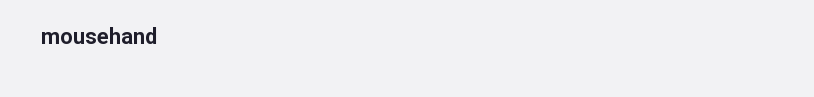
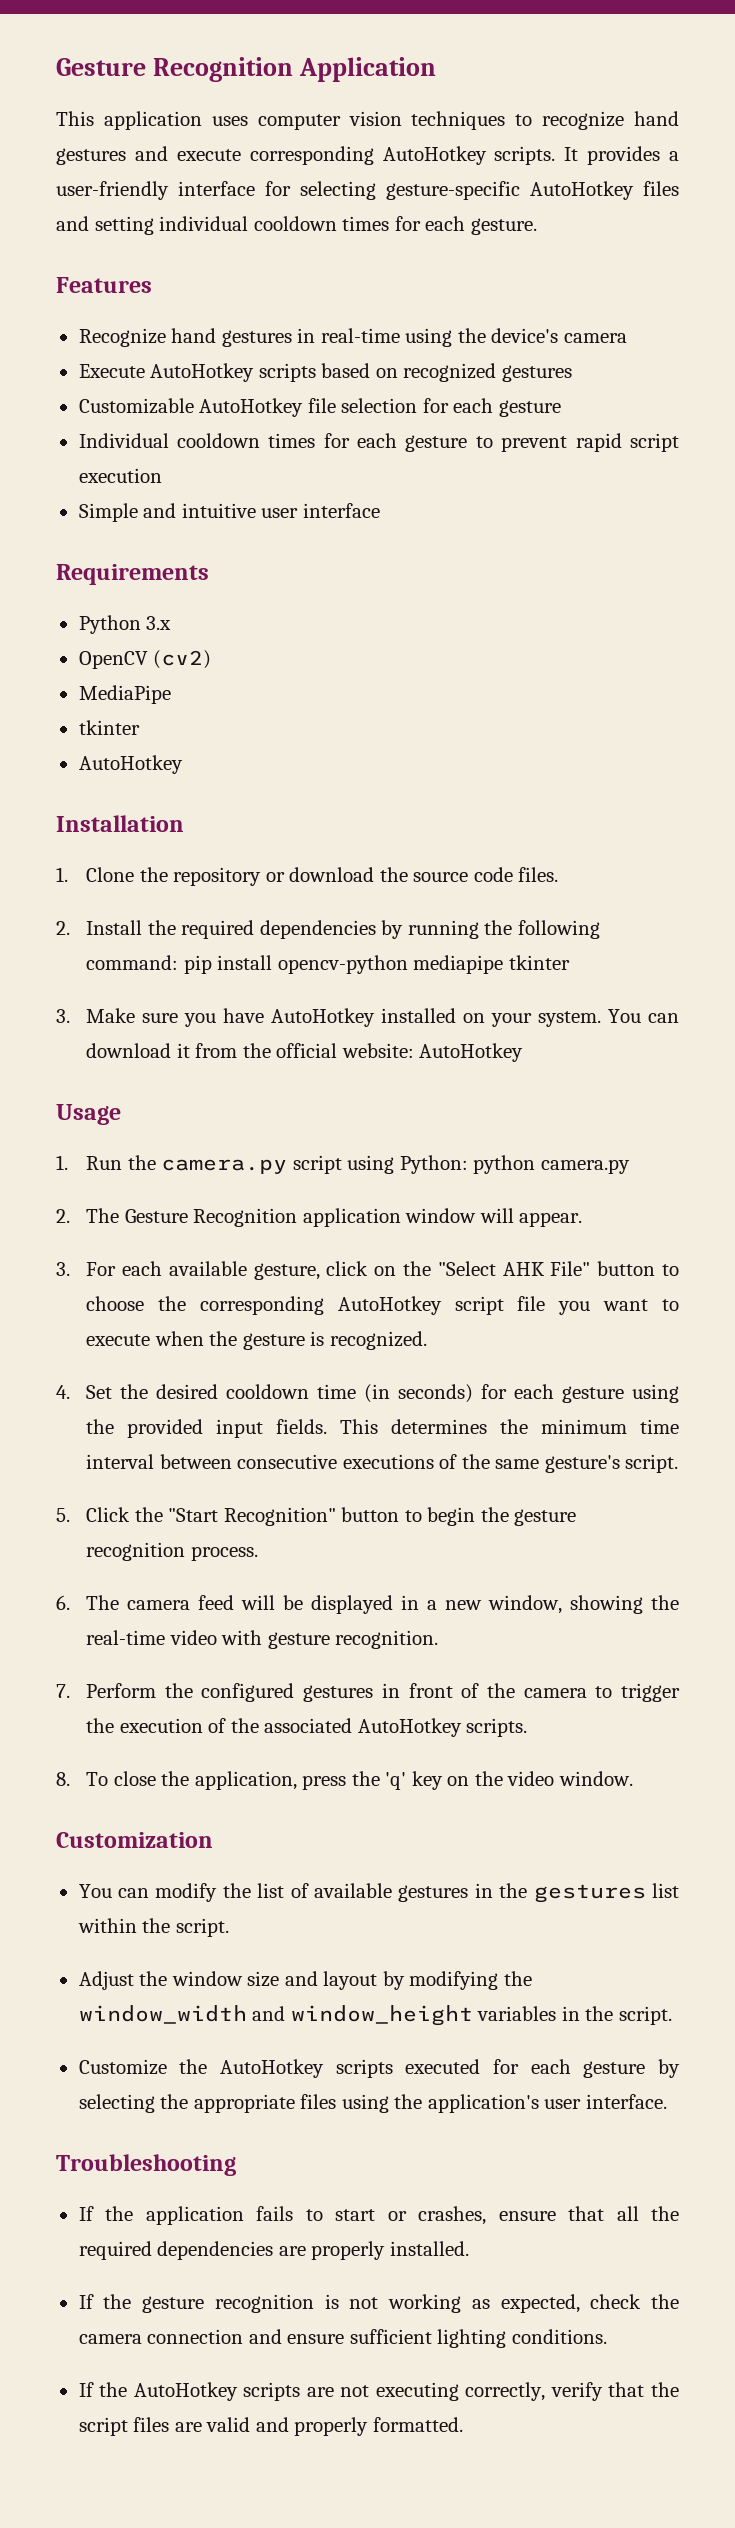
- mousehand
+ Gesture Recognition Application
+ This application uses computer vision techniques to recognize hand gestures and execute corresponding AutoHotkey scripts. It provides a user-friendly interface for selecting gesture-specific AutoHotkey files and setting individual cooldown times for each gesture.
+ Features
+ Recognize hand gestures in real-time using the device's camera
+ Execute AutoHotkey scripts based on recognized gestures
+ Customizable AutoHotkey file selection for each gesture
+ Individual cooldown times for each gesture to prevent rapid script execution
+ Simple and intuitive user interface
+ Requirements
+ Python 3.x
+ OpenCV (cv2)
+ MediaPipe
+ tkinter
+ AutoHotkey
+ Installation
+ 1. Clone the repository or download the source code files.
+ 2. Install the required dependencies by running the following command: pip install opencv-python mediapipe tkinter
+ 3. Make sure you have AutoHotkey installed on your system. You can download it from the official website: AutoHotkey
+ Usage
+ 1. Run the camera.py script using Python: python camera.py
+ 2. The Gesture Recognition application window will appear.
+ 3. For each available gesture, click on the "Select AHK File" button to choose the corresponding AutoHotkey script file you want to execute when the gesture is recognized.
+ 4. Set the desired cooldown time (in seconds) for each gesture using the provided input fields. This determines the minimum time interval between consecutive executions of the same gesture's script.
+ 5. Click the "Start Recognition" button to begin the gesture recognition process.
+ 6. The camera feed will be displayed in a new window, showing the real-time video with gesture recognition.
+ 7. Perform the configured gestures in front of the camera to trigger the execution of the associated AutoHotkey scripts.
+ 8. To close the application, press the 'q' key on the video window.
+ Customization
+ You can modify the list of available gestures in the gestures list within the script.
+ Adjust the window size and layout by modifying the window_width and window_height variables in the script.
+ Customize the AutoHotkey scripts executed for each gesture by selecting the appropriate files using the application's user interface.
+ Troubleshooting
+ If the application fails to start or crashes, ensure that all the required dependencies are properly installed.
+ If the gesture recognition is not working as expected, check the camera connection and ensure sufficient lighting conditions.
+ If the AutoHotkey scripts are not executing correctly, verify that the script files are valid and properly formatted.

